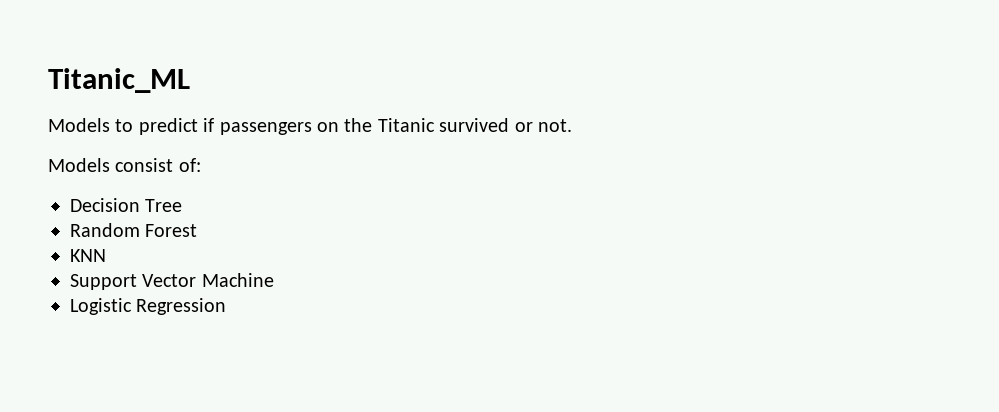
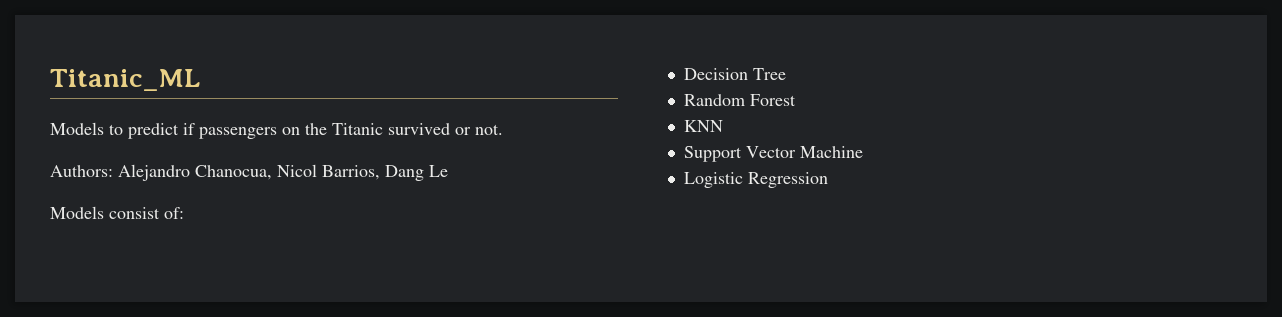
+ Authors: Alejandro Chanocua, Nicol Barrios, Dang Le

